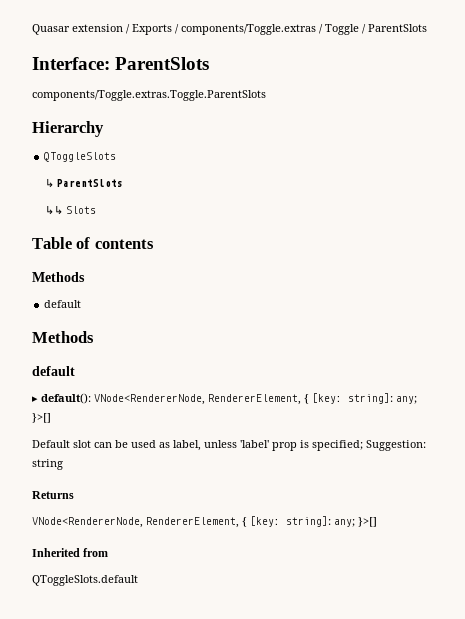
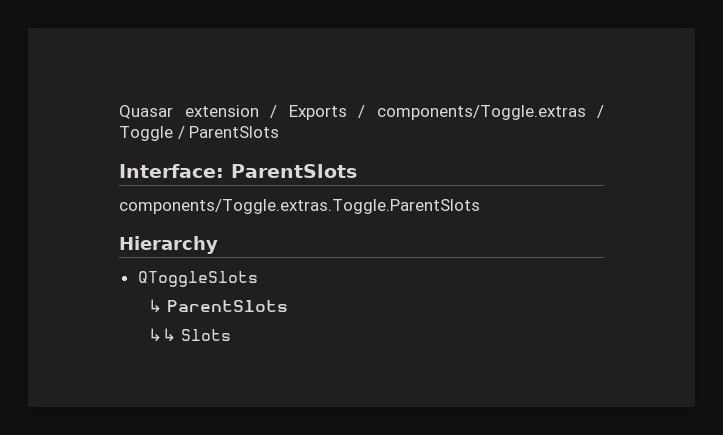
- Table of contents
- Methods
- default
- Methods
- default
- ▸ default(): VNode<RendererNode, RendererElement, { [key: string]: any; }>[]
- Default slot can be used as label, unless 'label' prop is specified; Suggestion: string
- Returns
- VNode<RendererNode, RendererElement, { [key: string]: any; }>[]
- Inherited from
- QToggleSlots.default

